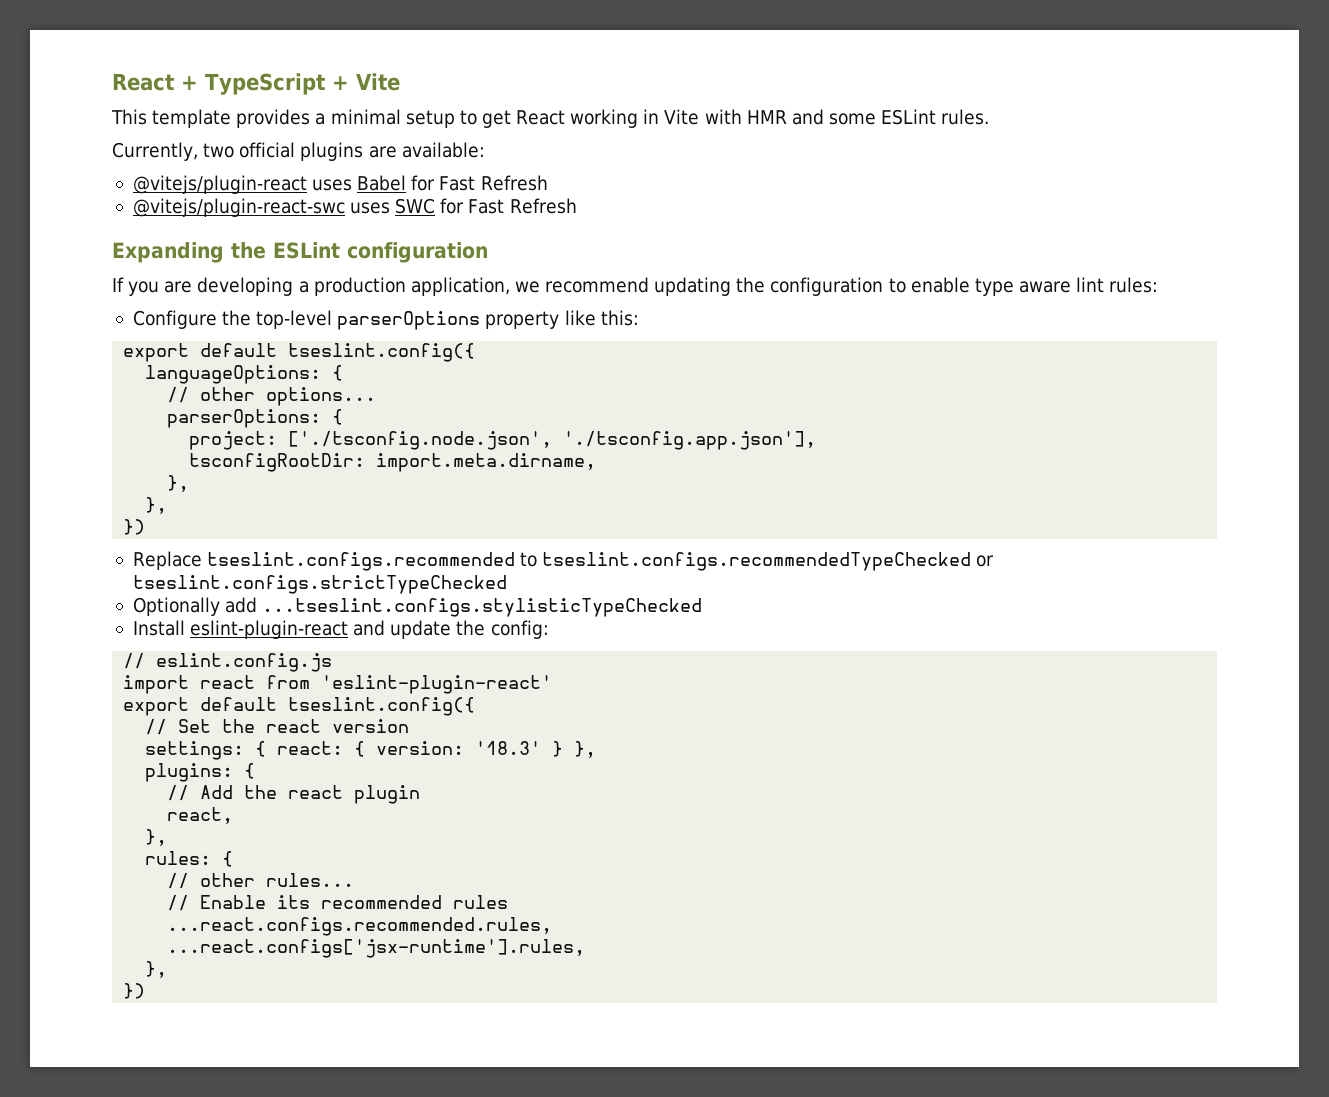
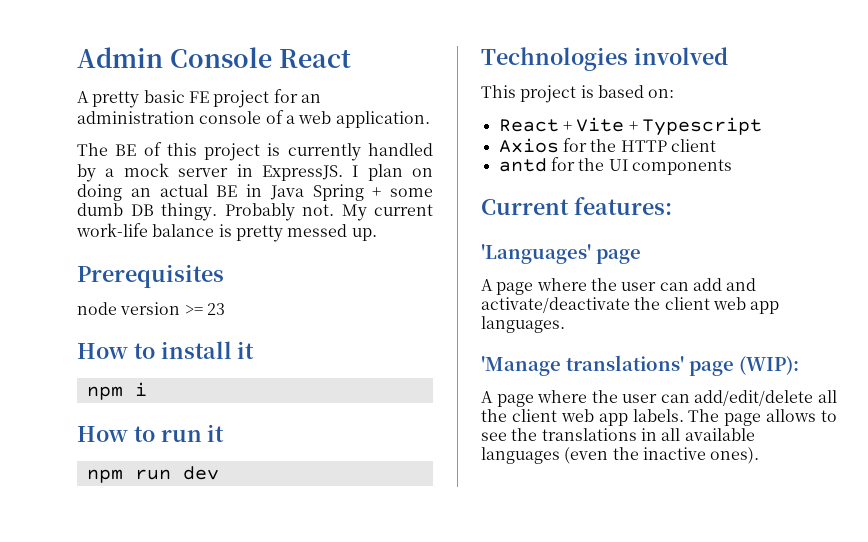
- React + TypeScript + Vite
- This template provides a minimal setup to get React working in Vite with HMR and some ESLint rules.
- Currently, two official plugins are available:
- @vitejs/plugin-react uses Babel for Fast Refresh
- @vitejs/plugin-react-swc uses SWC for Fast Refresh
- Expanding the ESLint configuration
- If you are developing a production application, we recommend updating the configuration to enable type aware lint rules:
- Configure the top-level parserOptions property like this:
- export default tseslint.config({
- languageOptions: {
- // other options...
- parserOptions: {
- project: ['./tsconfig.node.json', './tsconfig.app.json'],
- tsconfigRootDir: import.meta.dirname,
- },
- },
- })
- Replace tseslint.configs.recommended to tseslint.configs.recommendedTypeChecked or tseslint.configs.strictTypeChecked
- Optionally add ...tseslint.configs.stylisticTypeChecked
- Install eslint-plugin-react and update the config:
- // eslint.config.js
- import react from 'eslint-plugin-react'
- export default tseslint.config({
- // Set the react version
- settings: { react: { version: '18.3' } },
- plugins: {
- // Add the react plugin
- react,
- },
- rules: {
- // other rules...
- // Enable its recommended rules
- ...react.configs.recommended.rules,
- ...react.configs['jsx-runtime'].rules,
- },
- })
+ Admin Console React
+ A pretty basic FE project for an administration console of a web application.
+ The BE of this project is currently handled by a mock server in ExpressJS. I plan on doing an actual BE in Java Spring + some dumb DB thingy. Probably not. My current work-life balance is pretty messed up.
+ Prerequisites
+ node version >= 23
+ How to install it
+ npm i
+ How to run it
+ npm run dev
+ Technologies involved
+ This project is based on:
+ React + Vite + Typescript
+ Axios for the HTTP client
+ antd for the UI components
+ Current features:
+ 'Languages' page
+ A page where the user can add and activate/deactivate the client web app languages.
+ 'Manage translations' page (WIP):
+ A page where the user can add/edit/delete all the client web app labels. The page allows to see the translations in all available languages (even the inactive ones).

